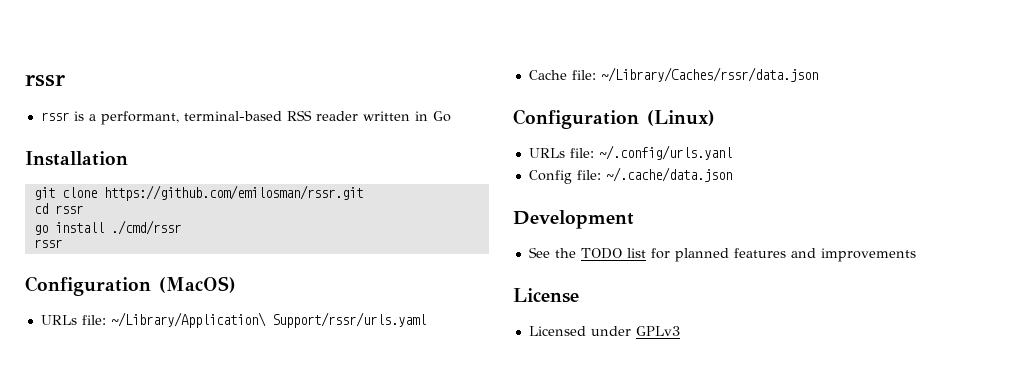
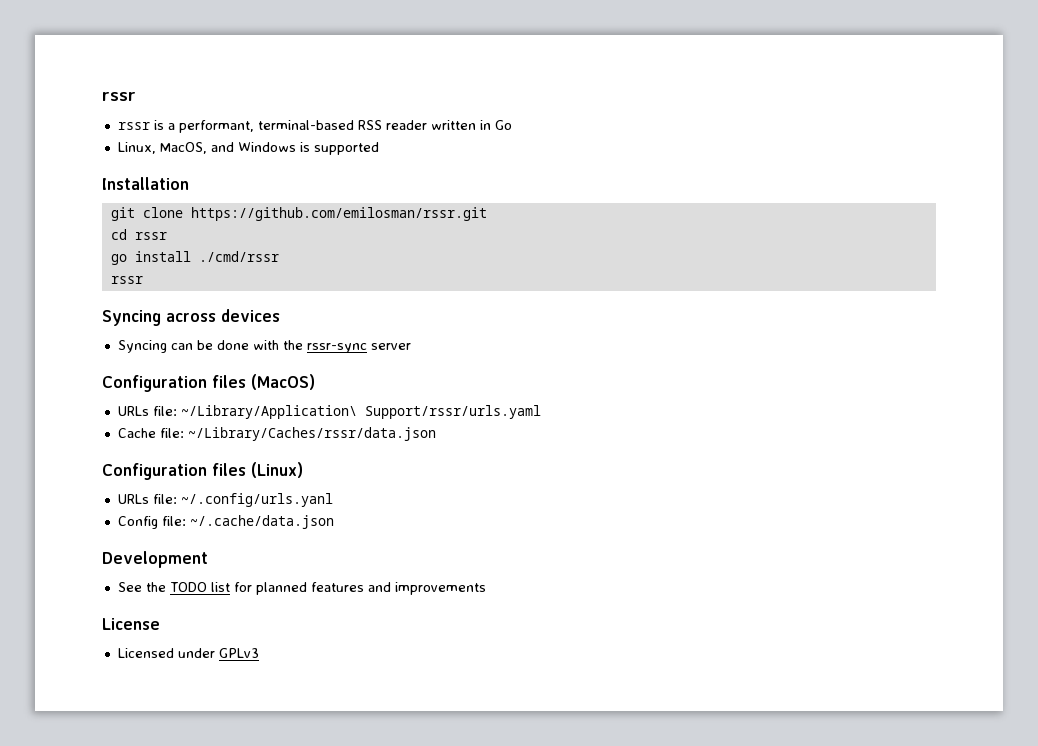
+ Linux, MacOS, and Windows is supported
- Configuration (MacOS)
+ Syncing across devices
+ Syncing can be done with the rssr-sync server
+ Configuration files (MacOS)
- Configuration (Linux)
+ Configuration files (Linux)

